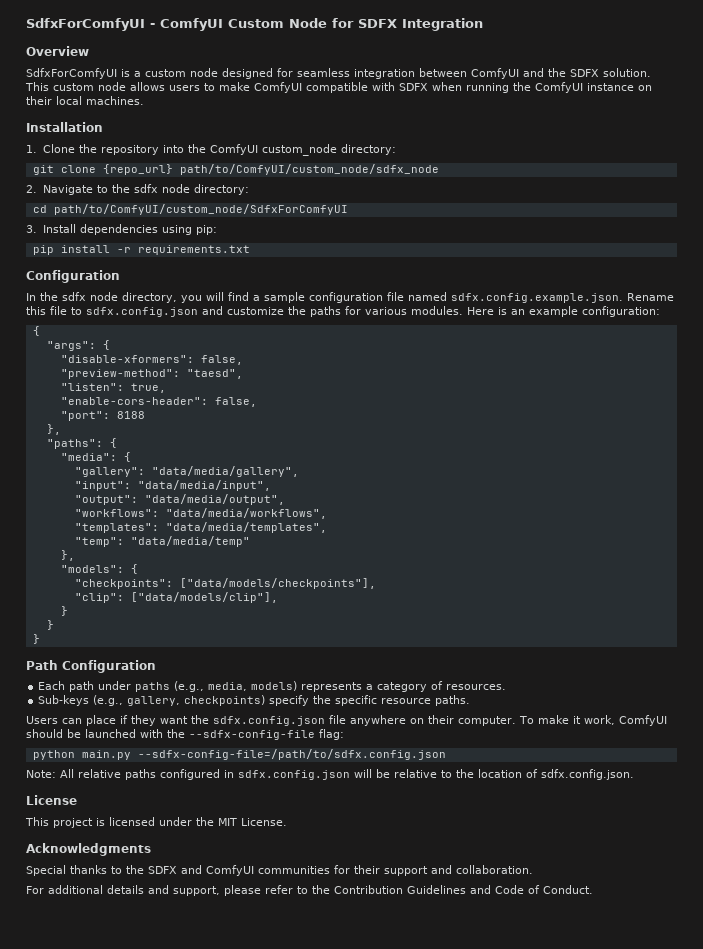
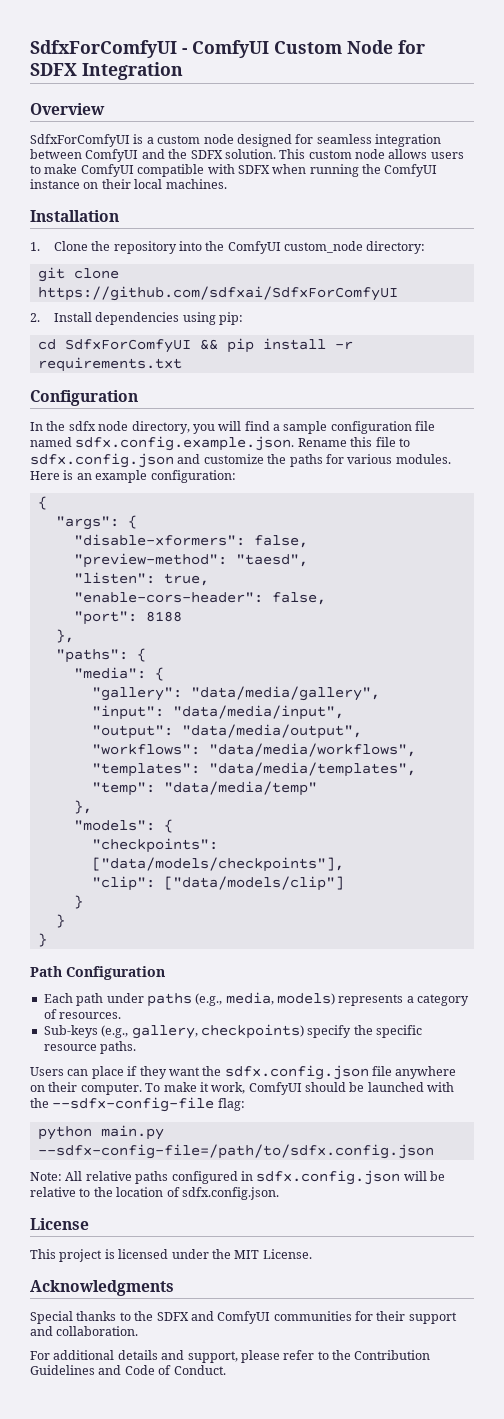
- git clone {repo_url} path/to/ComfyUI/custom_node/sdfx_node
- 2. Navigate to the sdfx node directory:
- cd path/to/ComfyUI/custom_node/SdfxForComfyUI
- 3. Install dependencies using pip:
+ git clone https://github.com/sdfxai/SdfxForComfyUI
+ 2. Install dependencies using pip:
- pip install -r requirements.txt
+ cd SdfxForComfyUI && pip install -r requirements.txt
- "clip": ["data/models/clip"],
+ "clip": ["data/models/clip"]

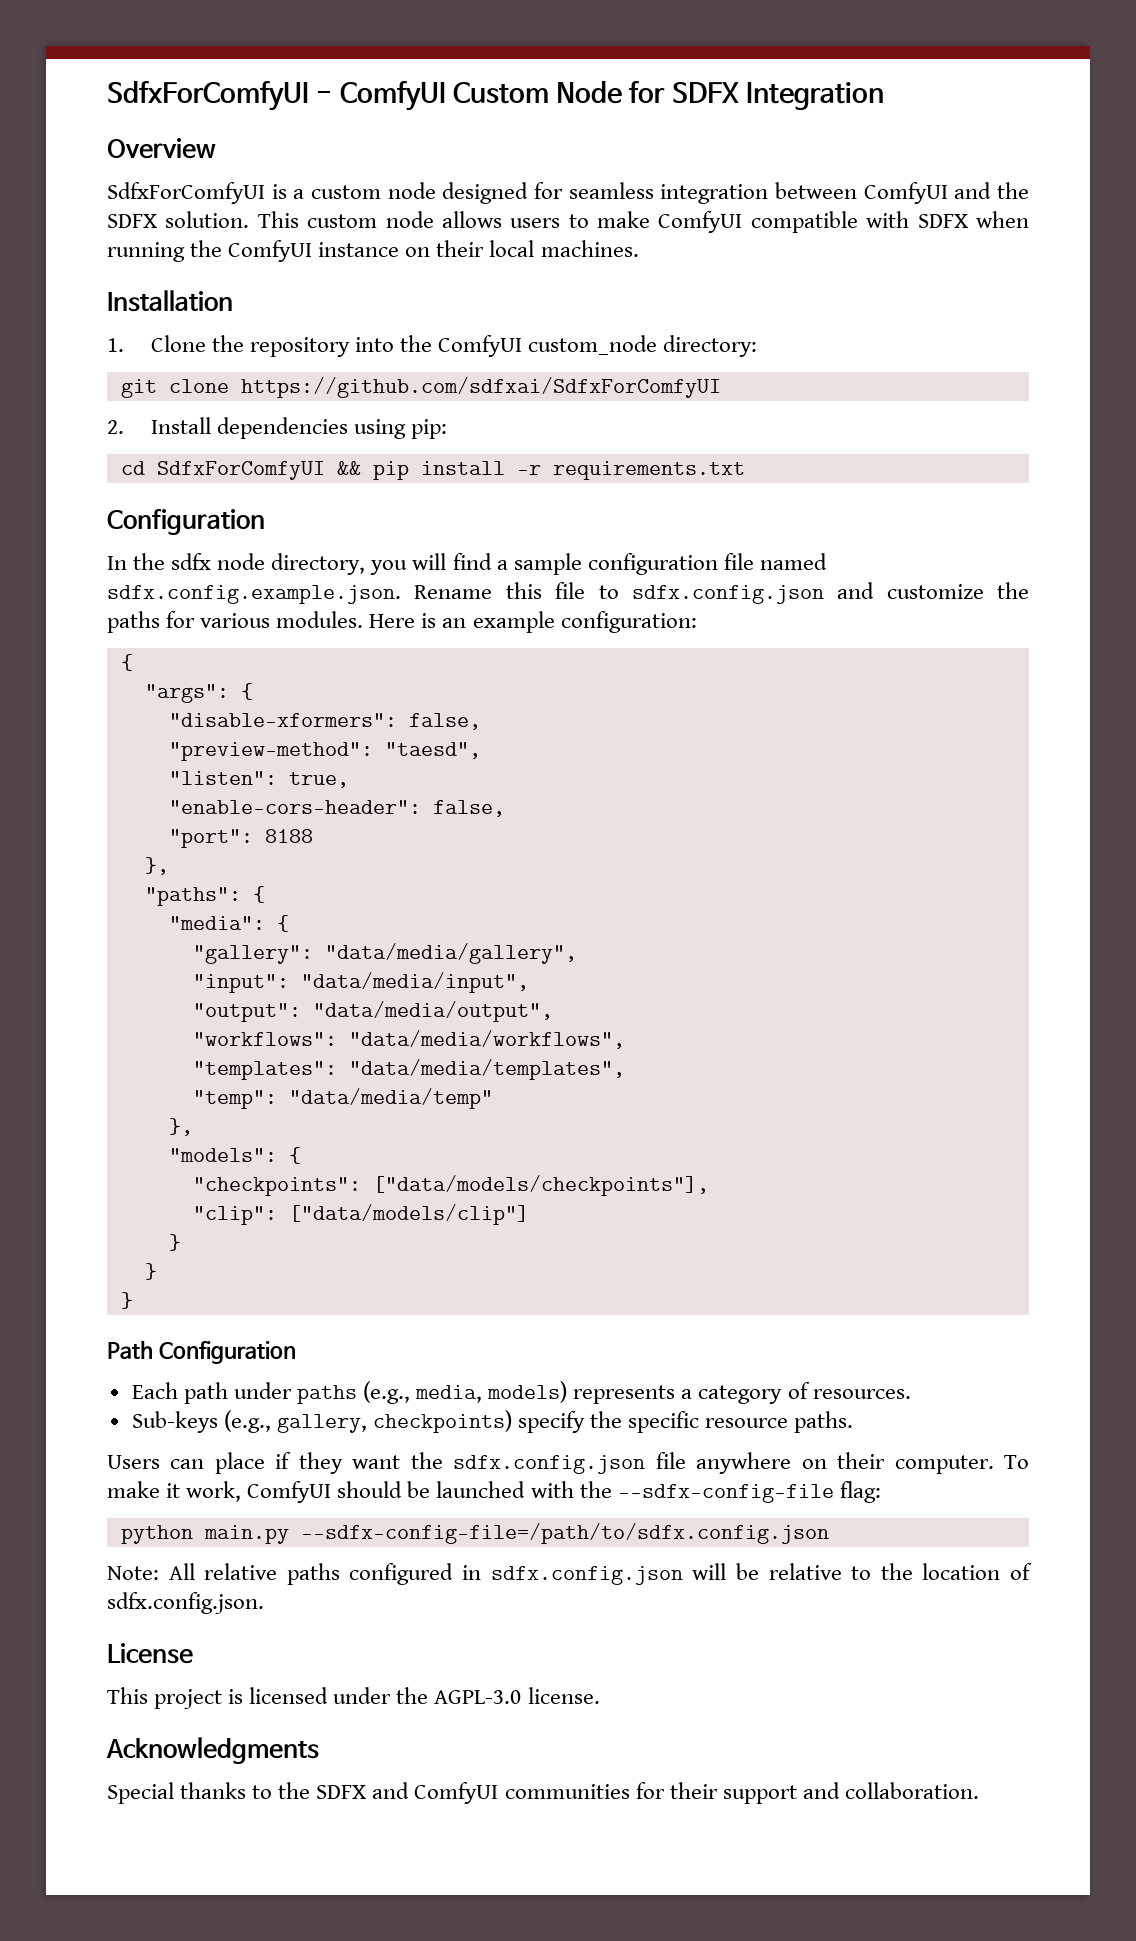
- This project is licensed under the MIT License.
+ This project is licensed under the AGPL-3.0 license.
- For additional details and support, please refer to the Contribution Guidelines and Code of Conduct.

